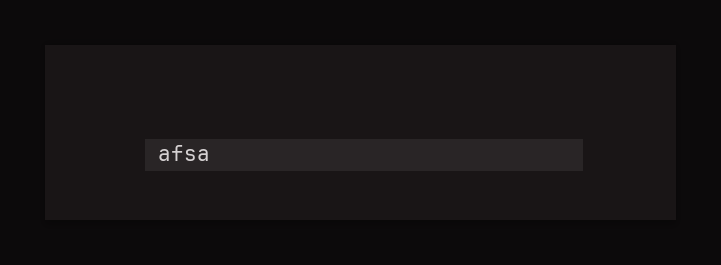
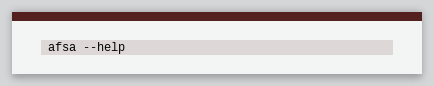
- afsa
+ afsa --help

